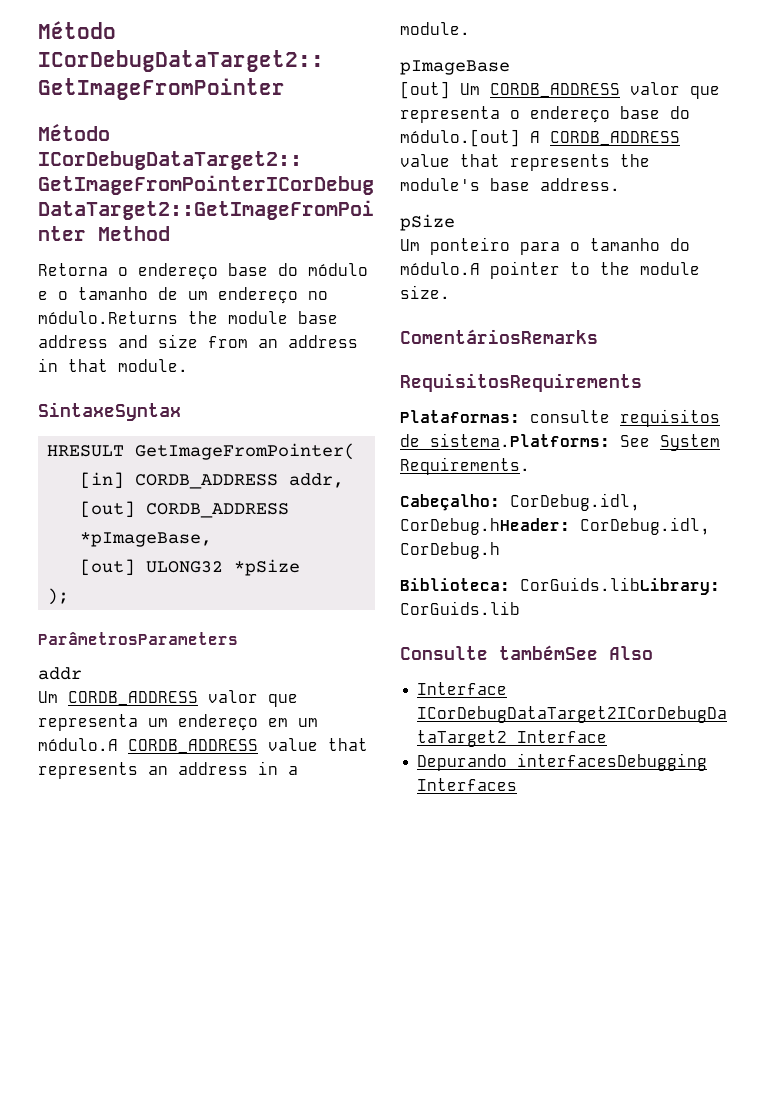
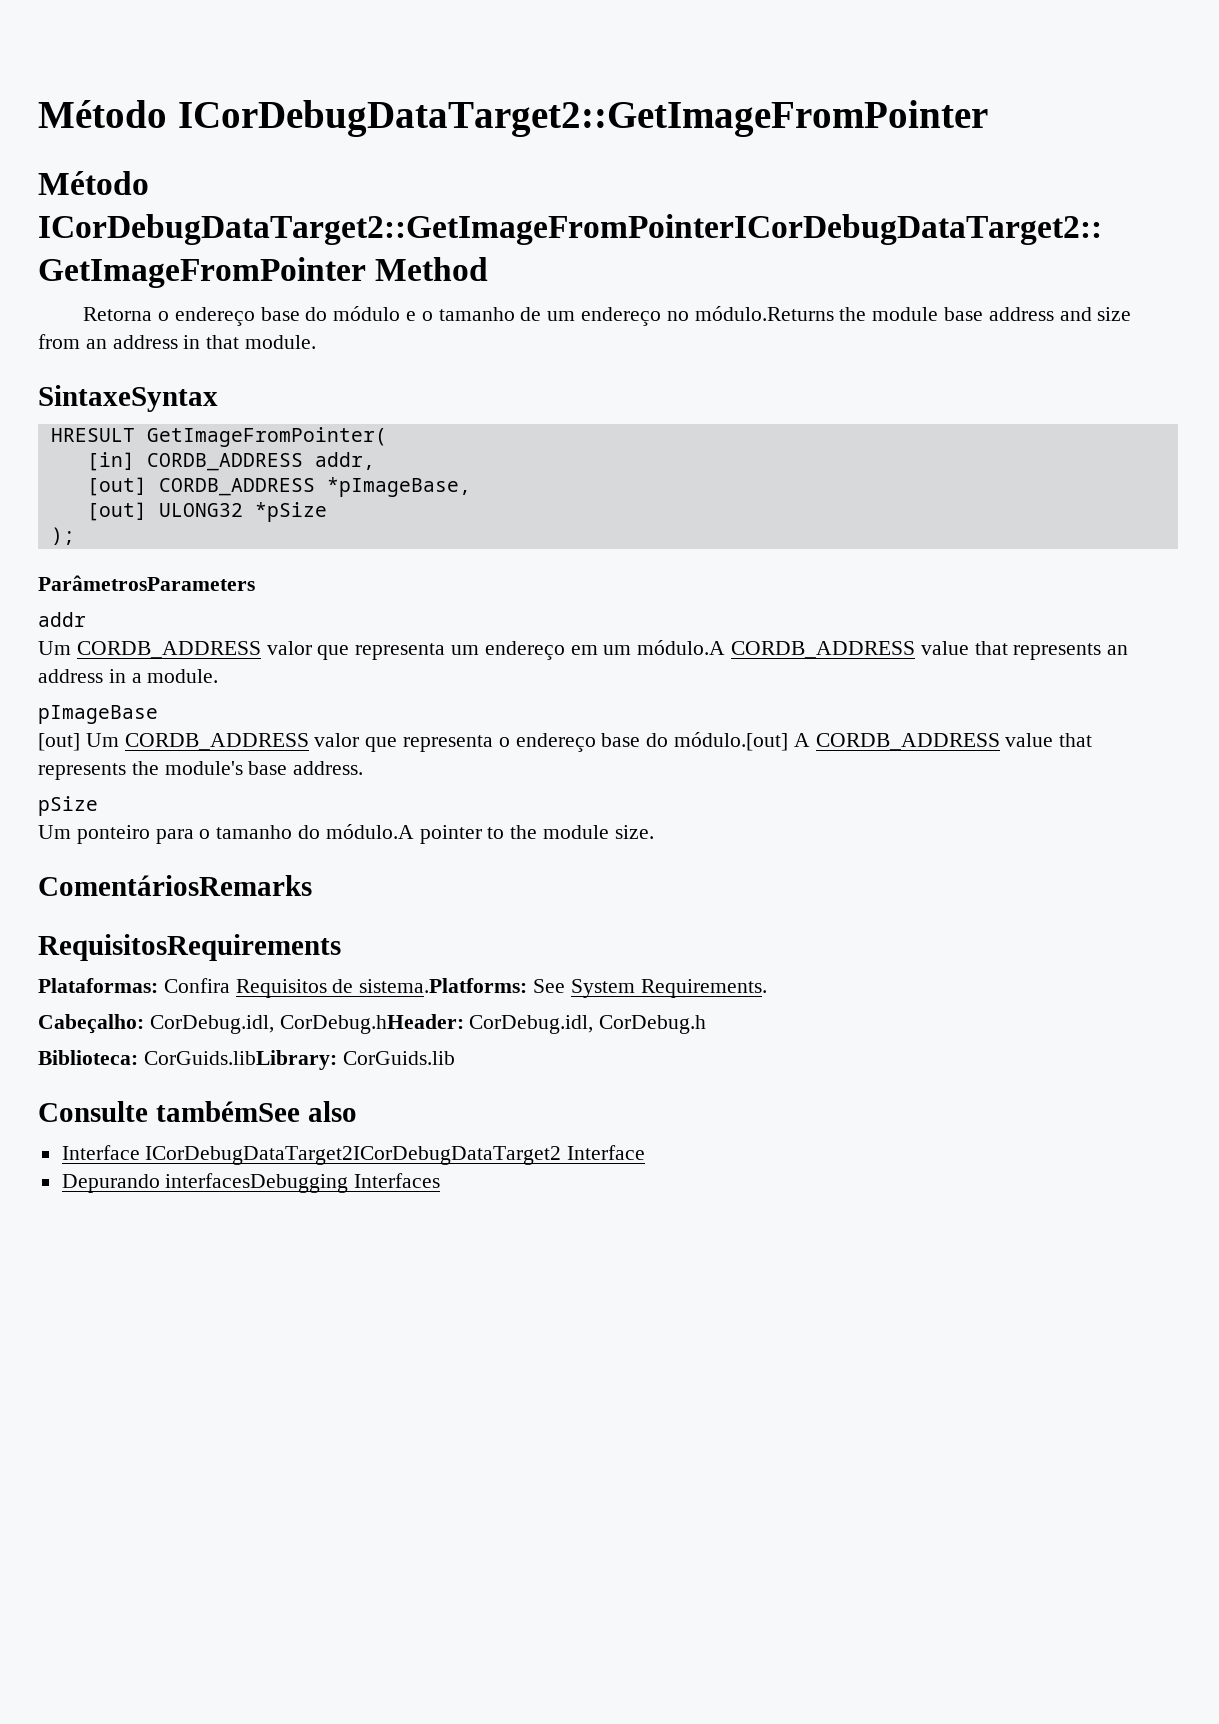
- Plataformas: consulte requisitos de sistema.Platforms: See System Requirements.
+ Plataformas: Confira Requisitos de sistema.Platforms: See System Requirements.
- Consulte tambémSee Also
+ Consulte tambémSee also

